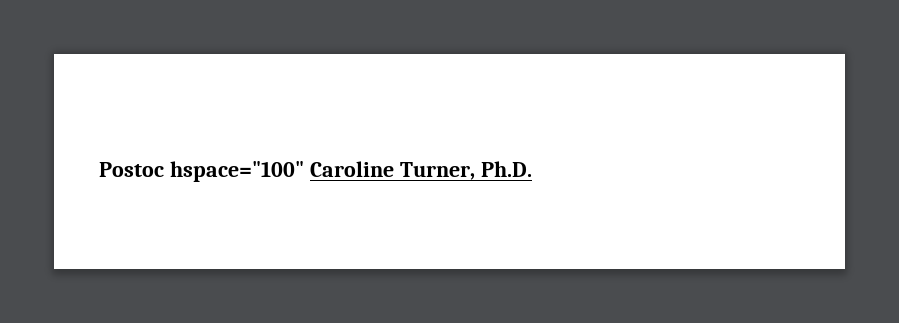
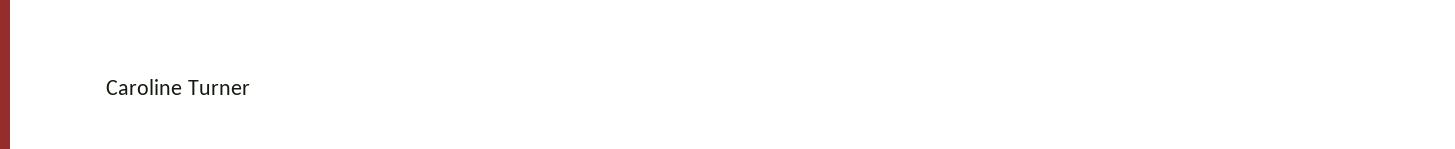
- Postoc hspace="100" Caroline Turner, Ph.D.
+ Caroline Turner

